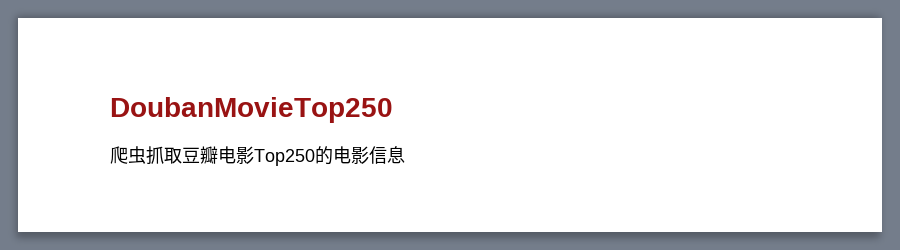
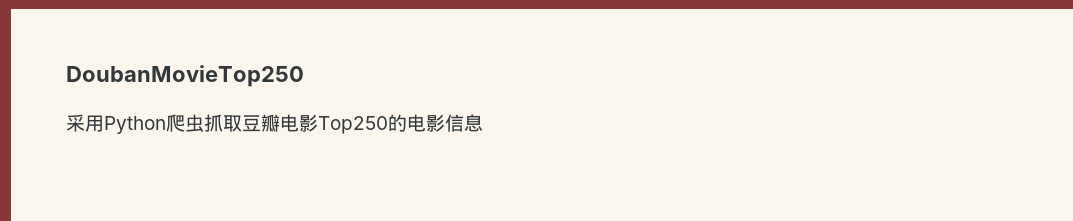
- 爬虫抓取豆瓣电影Top250的电影信息
+ 采用Python爬虫抓取豆瓣电影Top250的电影信息

